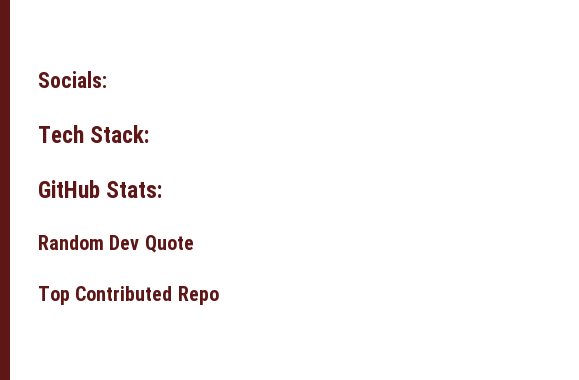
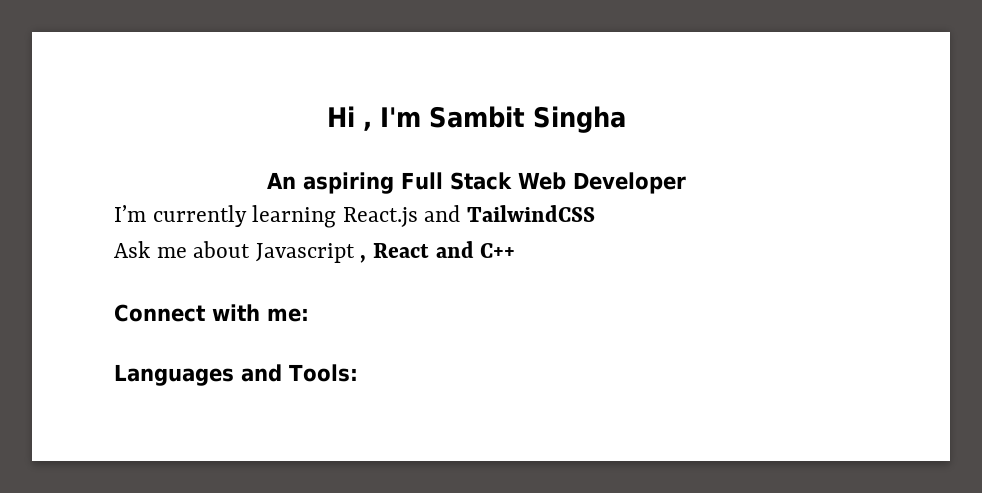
- Socials:
- Tech Stack:
- GitHub Stats:
- Random Dev Quote
- Top Contributed Repo
+ Hi , I'm Sambit Singha
+ An aspiring Full Stack Web Developer
+ I’m currently learning React.js and TailwindCSS
+ Ask me about Javascript , React and C++
+ Connect with me:
+ Languages and Tools:

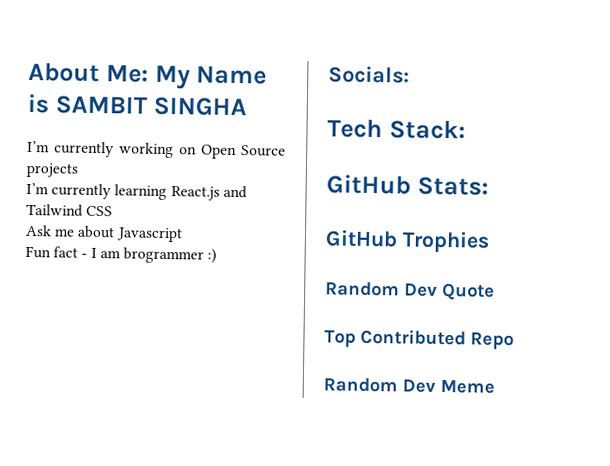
- Hi , I'm Sambit Singha
- An aspiring Full Stack Web Developer
+ About Me: My Name is SAMBIT SINGHA
+ I’m currently working on Open Source projects
- I’m currently learning React.js and TailwindCSS
+ I’m currently learning React.js and Tailwind CSS
- Ask me about Javascript , React and C++
- Connect with me:
- Languages and Tools:
+ Ask me about Javascript
+ Fun fact - I am brogrammer :)
+ Socials:
+ Tech Stack:
+ GitHub Stats:
+ GitHub Trophies
+ Random Dev Quote
+ Top Contributed Repo
+ Random Dev Meme

